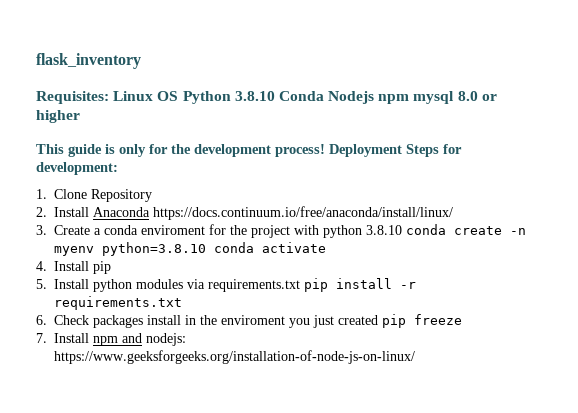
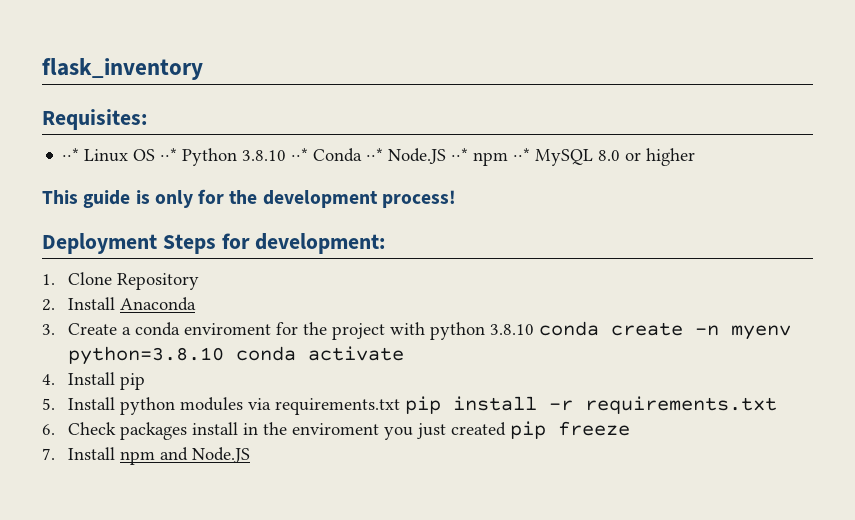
- Requisites: Linux OS Python 3.8.10 Conda Nodejs npm mysql 8.0 or higher
+ Requisites:
+ ⋅⋅* Linux OS ⋅⋅* Python 3.8.10 ⋅⋅* Conda ⋅⋅* Node.JS ⋅⋅* npm ⋅⋅* MySQL 8.0 or higher
- This guide is only for the development process! Deployment Steps for development:
+ This guide is only for the development process!
+ Deployment Steps for development:
- 2. Install Anaconda https://docs.continuum.io/free/anaconda/install/linux/
+ 2. Install Anaconda
- 7. Install npm and nodejs: https://www.geeksforgeeks.org/installation-of-node-js-on-linux/
+ 7. Install npm and Node.JS

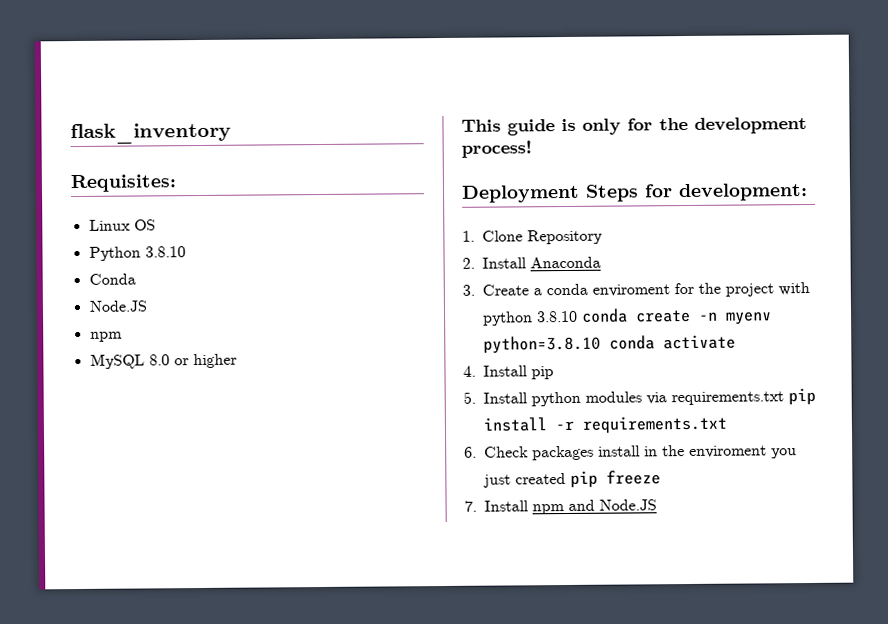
- ⋅⋅* Linux OS ⋅⋅* Python 3.8.10 ⋅⋅* Conda ⋅⋅* Node.JS ⋅⋅* npm ⋅⋅* MySQL 8.0 or higher
+ Linux OS
+ Python 3.8.10
+ Conda
+ Node.JS
+ npm
+ MySQL 8.0 or higher

